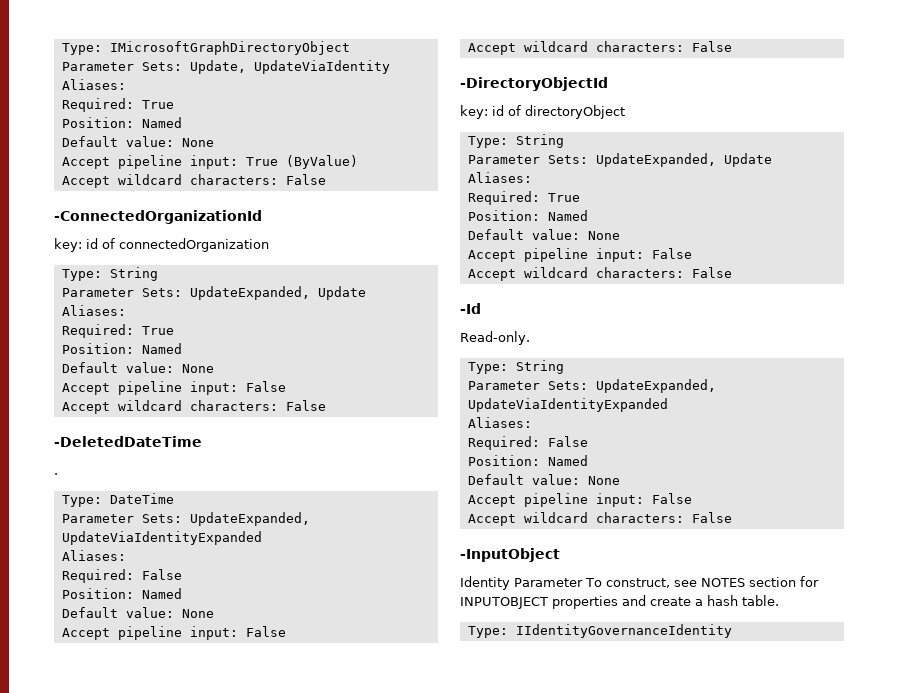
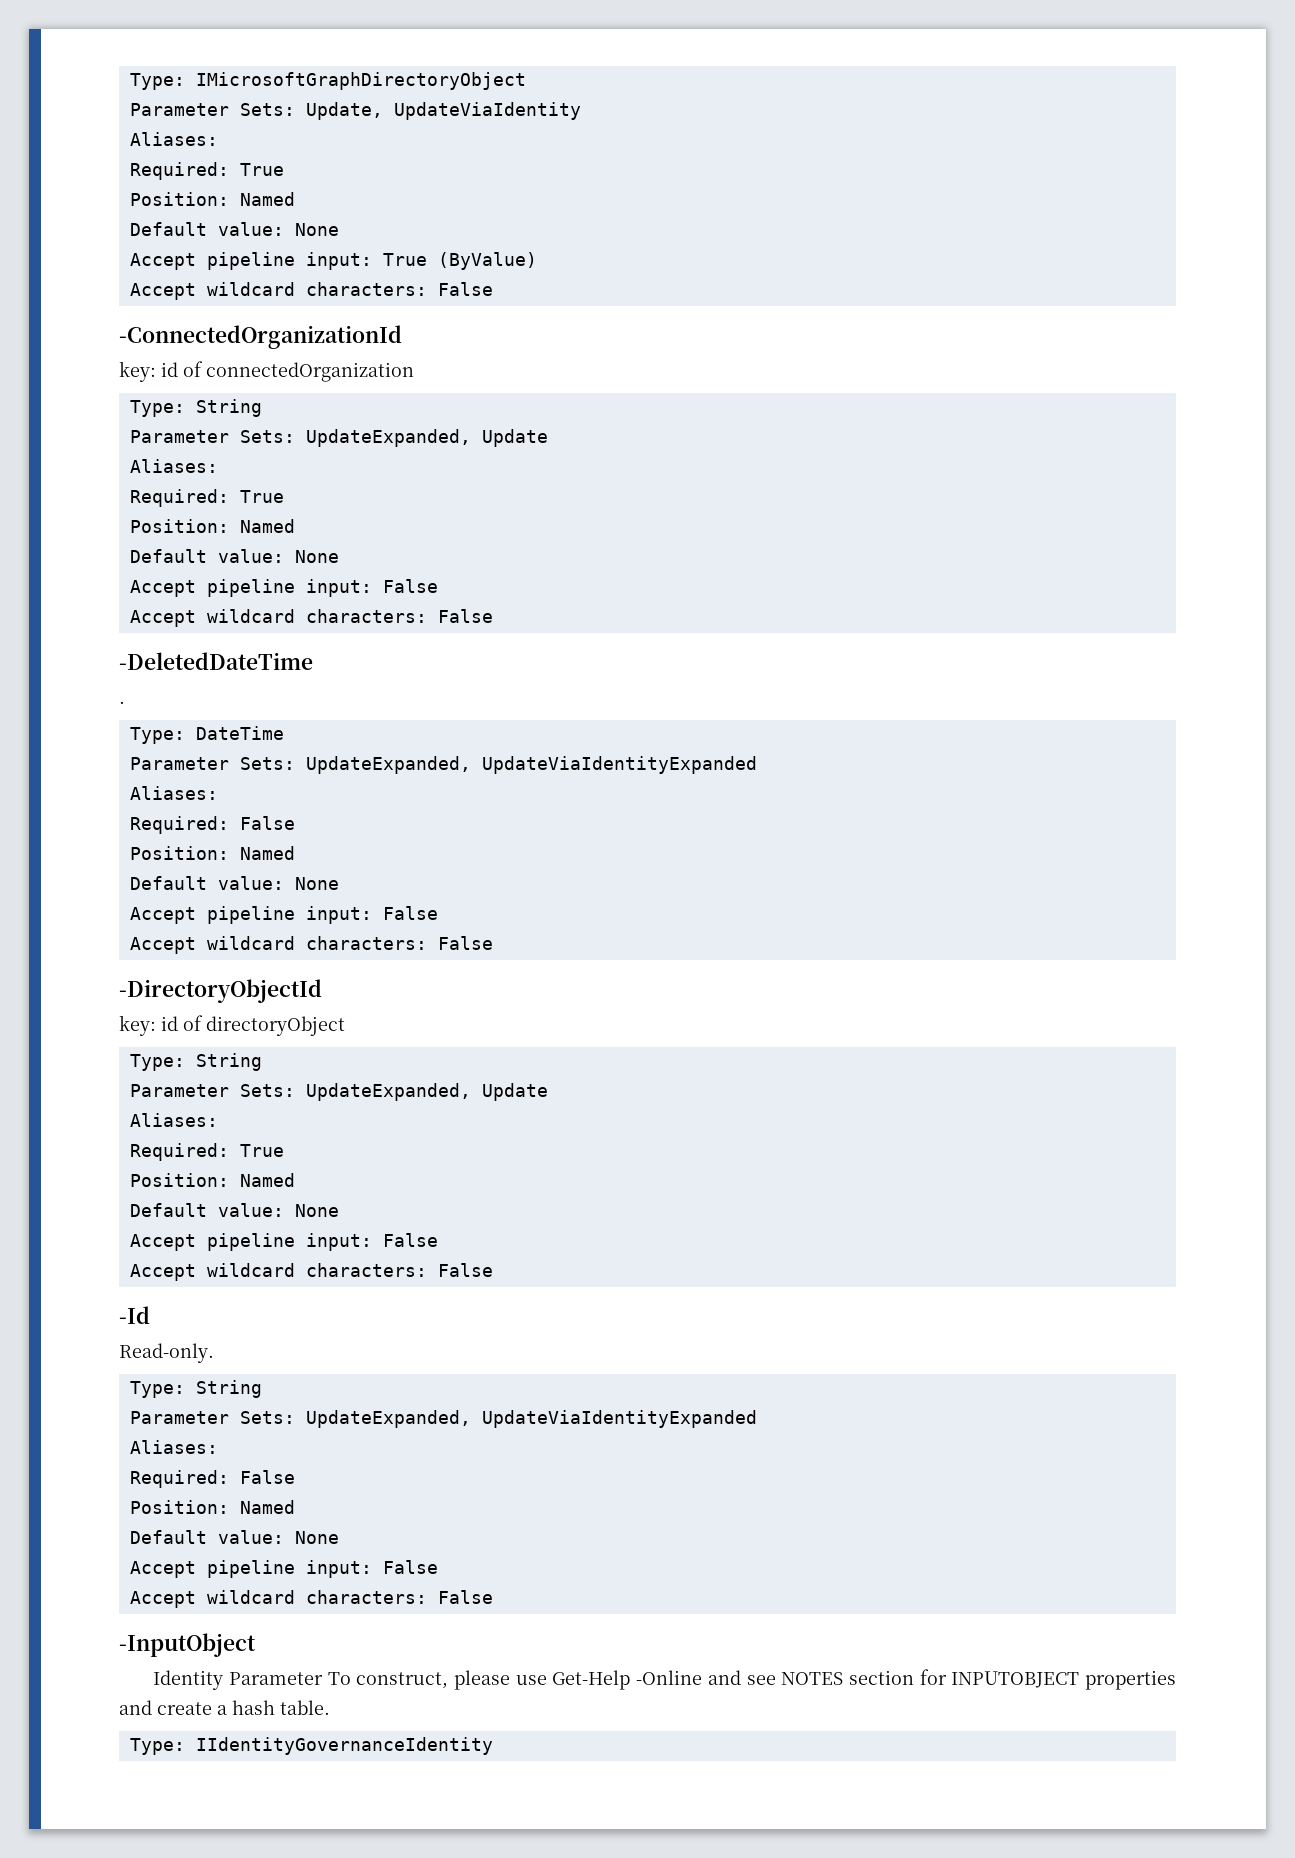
- Identity Parameter To construct, see NOTES section for INPUTOBJECT properties and create a hash table.
+ Identity Parameter To construct, please use Get-Help -Online and see NOTES section for INPUTOBJECT properties and create a hash table.

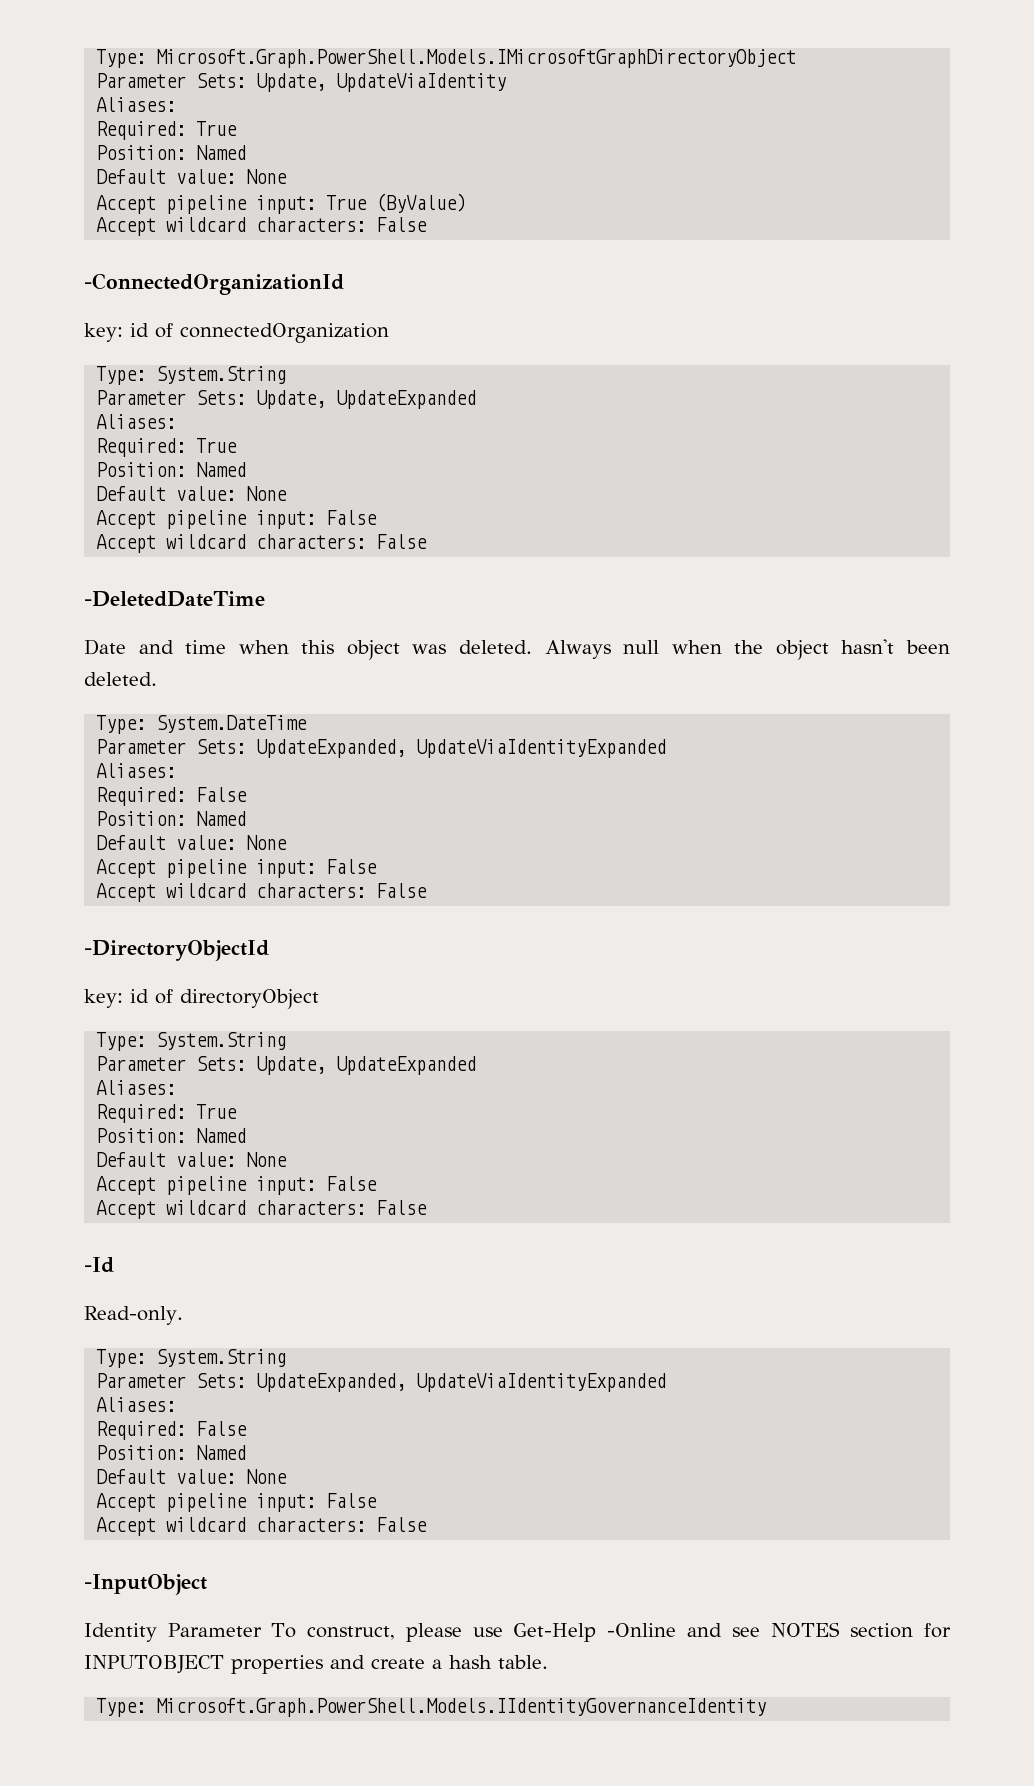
- Type: IMicrosoftGraphDirectoryObject
+ Type: Microsoft.Graph.PowerShell.Models.IMicrosoftGraphDirectoryObject
  key: id of connectedOrganization
- Type: String
- Parameter Sets: UpdateExpanded, Update
+ Type: System.String
+ Parameter Sets: Update, UpdateExpanded
- .
- Type: DateTime
+ Date and time when this object was deleted. Always null when the object hasn't been deleted.
+ Type: System.DateTime
  key: id of directoryObject
- Type: String
- Parameter Sets: UpdateExpanded, Update
+ Type: System.String
+ Parameter Sets: Update, UpdateExpanded
  Read-only.
- Type: String
+ Type: System.String
- Type: IIdentityGovernanceIdentity
+ Type: Microsoft.Graph.PowerShell.Models.IIdentityGovernanceIdentity

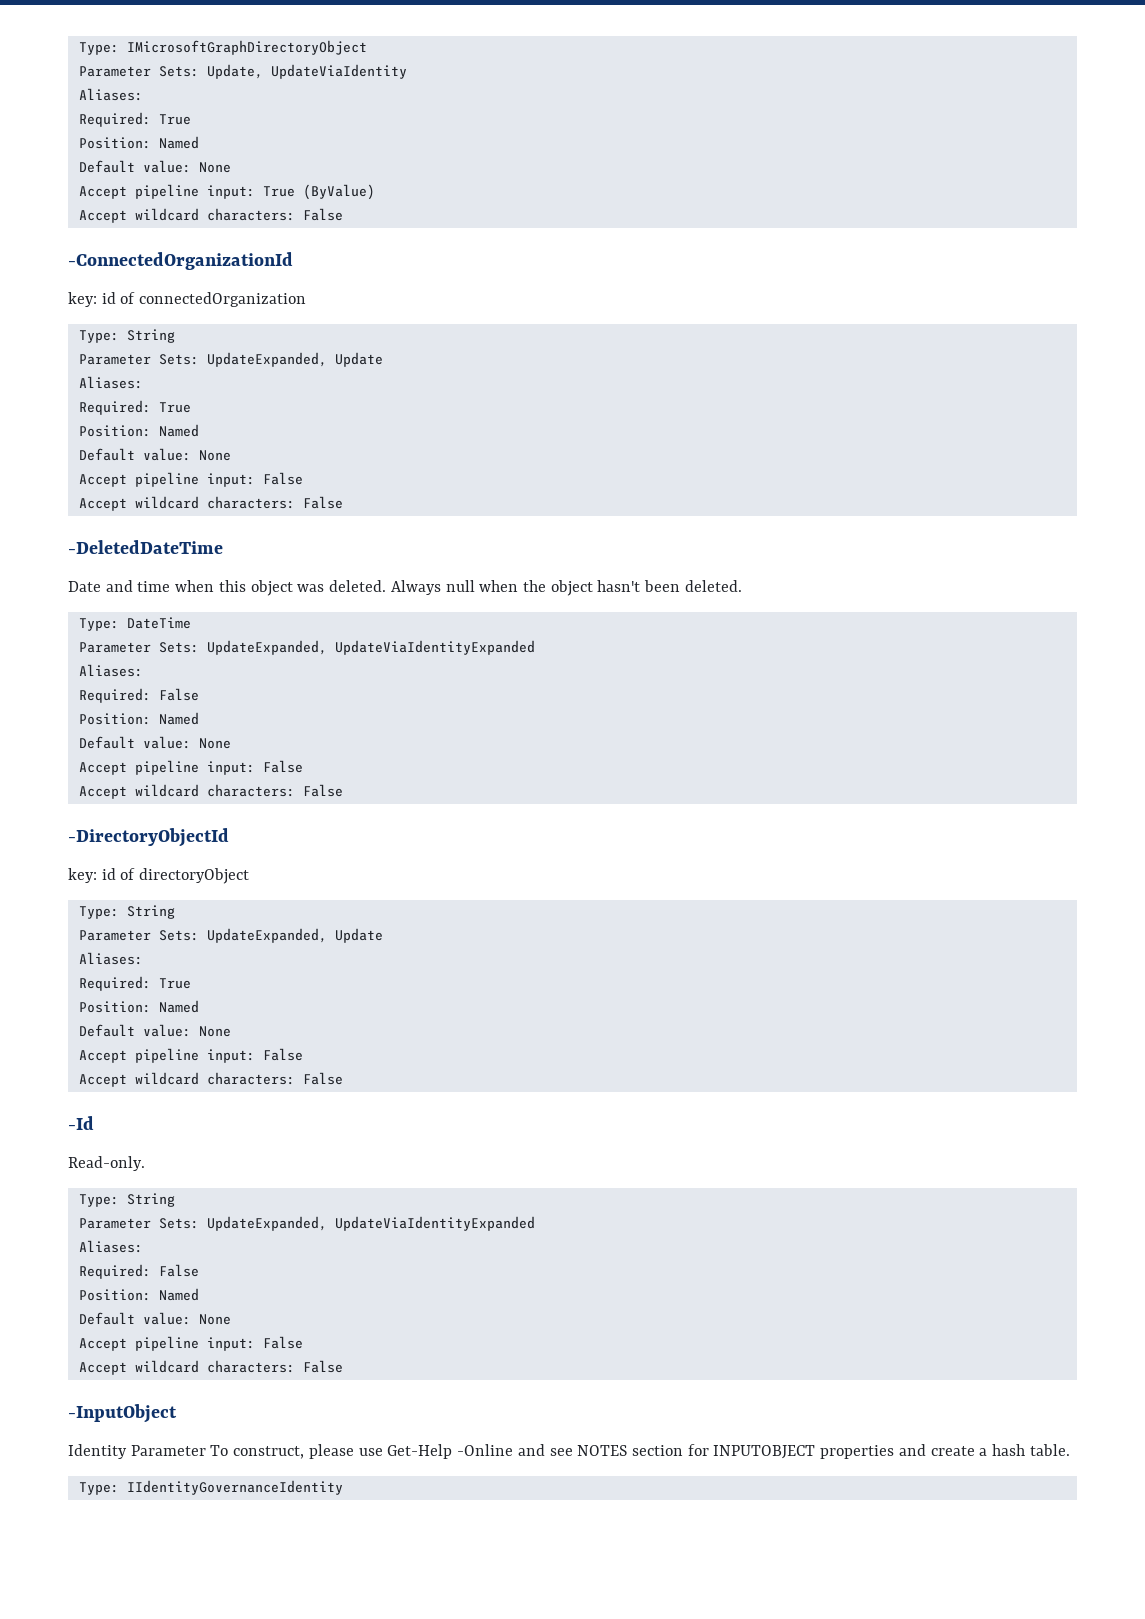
- Type: Microsoft.Graph.PowerShell.Models.IMicrosoftGraphDirectoryObject
+ Type: IMicrosoftGraphDirectoryObject
  key: id of connectedOrganization
- Type: System.String
- Parameter Sets: Update, UpdateExpanded
+ Type: String
+ Parameter Sets: UpdateExpanded, Update
- Type: System.DateTime
+ Type: DateTime
  key: id of directoryObject
- Type: System.String
- Parameter Sets: Update, UpdateExpanded
+ Type: String
+ Parameter Sets: UpdateExpanded, Update
  Read-only.
- Type: System.String
+ Type: String
- Type: Microsoft.Graph.PowerShell.Models.IIdentityGovernanceIdentity
+ Type: IIdentityGovernanceIdentity

